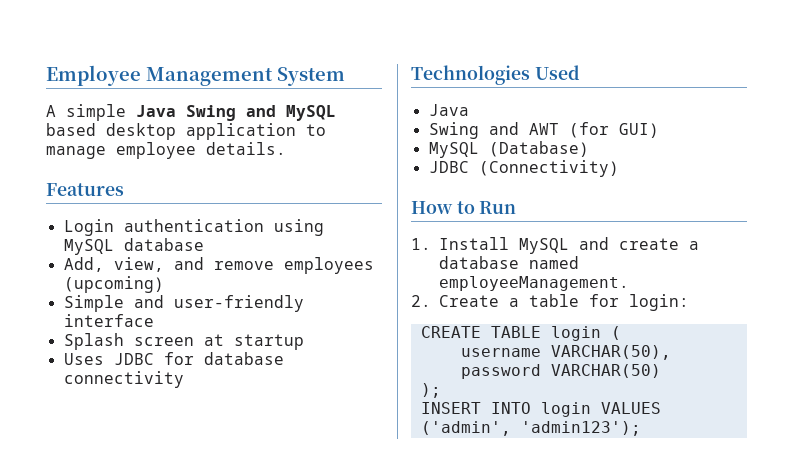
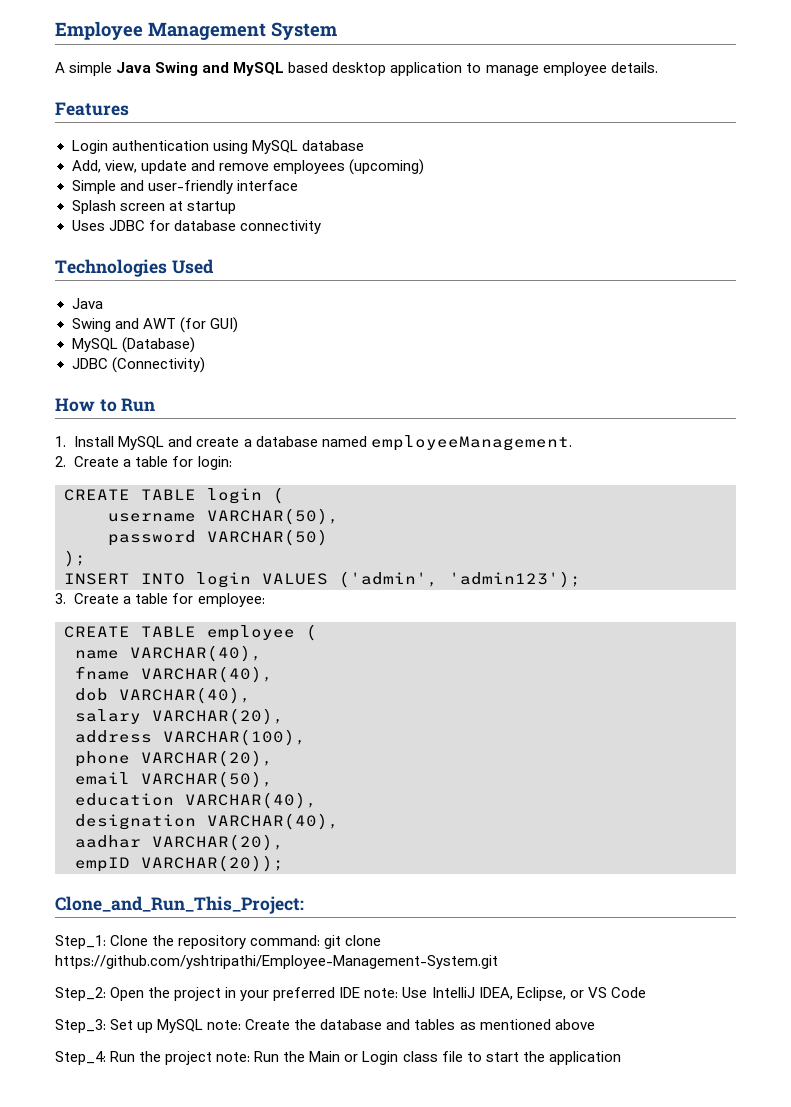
- Add, view, and remove employees (upcoming)
+ Add, view, update and remove employees (upcoming)
+ 3. Create a table for employee:
+ CREATE TABLE employee (
+ name VARCHAR(40),
+ fname VARCHAR(40),
+ dob VARCHAR(40),
+ salary VARCHAR(20),
+ address VARCHAR(100),
+ phone VARCHAR(20),
+ email VARCHAR(50),
+ education VARCHAR(40),
+ designation VARCHAR(40),
+ aadhar VARCHAR(20),
+ empID VARCHAR(20));
+ Clone_and_Run_This_Project:
+ Step_1: Clone the repository command: git clone https://github.com/yshtripathi/Employee-Management-System.git
+ Step_2: Open the project in your preferred IDE note: Use IntelliJ IDEA, Eclipse, or VS Code
+ Step_3: Set up MySQL note: Create the database and tables as mentioned above
+ Step_4: Run the project note: Run the Main or Login class file to start the application

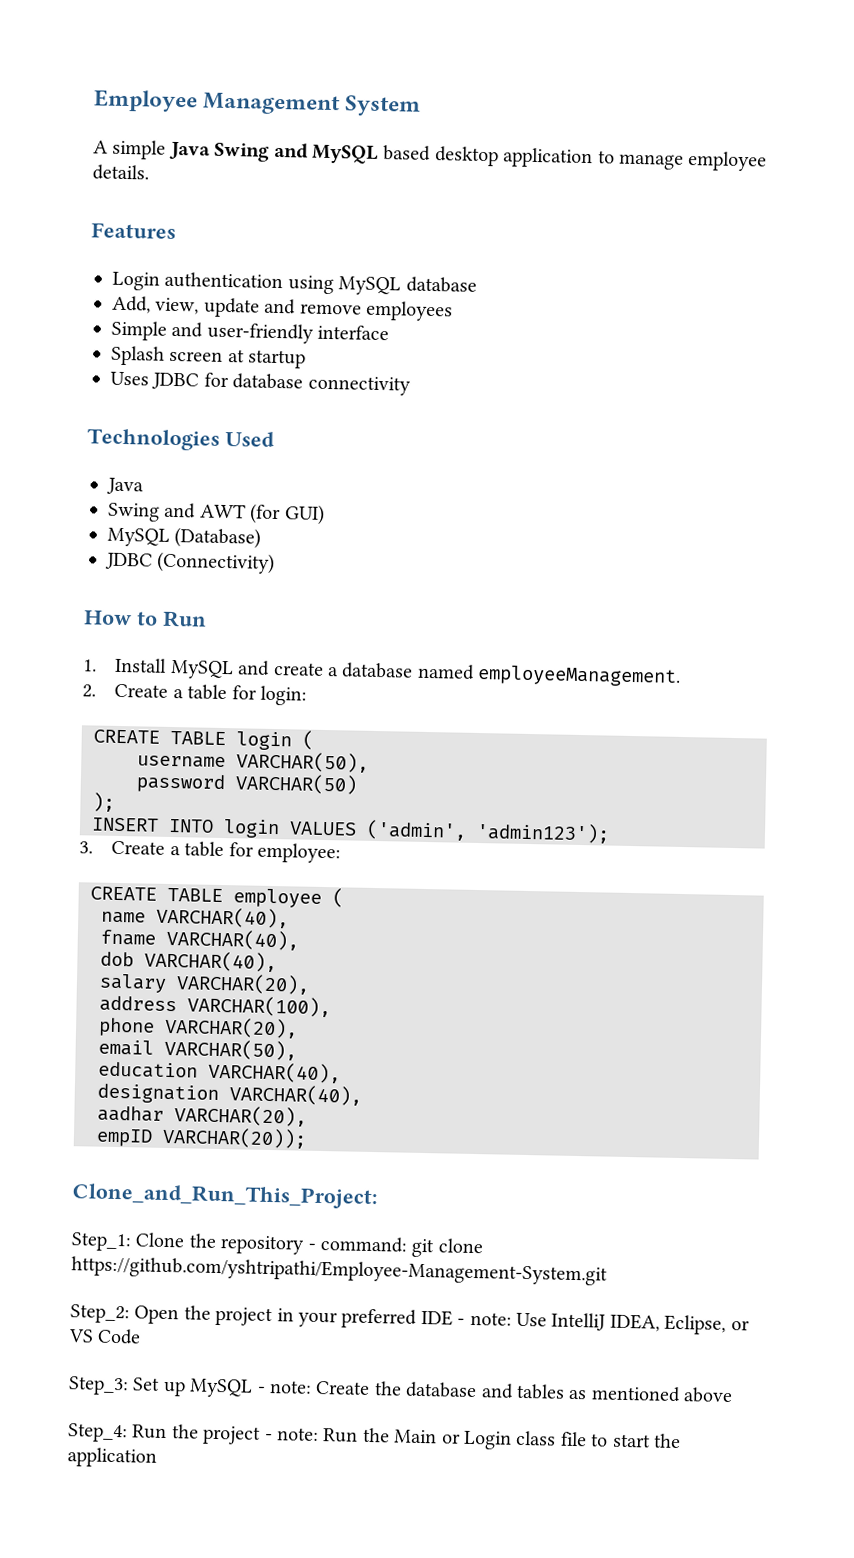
- Add, view, update and remove employees (upcoming)
+ Add, view, update and remove employees
- Step_1: Clone the repository command: git clone https://github.com/yshtripathi/Employee-Management-System.git
+ Step_1: Clone the repository - command: git clone https://github.com/yshtripathi/Employee-Management-System.git
- Step_2: Open the project in your preferred IDE note: Use IntelliJ IDEA, Eclipse, or VS Code
+ Step_2: Open the project in your preferred IDE - note: Use IntelliJ IDEA, Eclipse, or VS Code
- Step_3: Set up MySQL note: Create the database and tables as mentioned above
+ Step_3: Set up MySQL - note: Create the database and tables as mentioned above
- Step_4: Run the project note: Run the Main or Login class file to start the application
+ Step_4: Run the project - note: Run the Main or Login class file to start the application

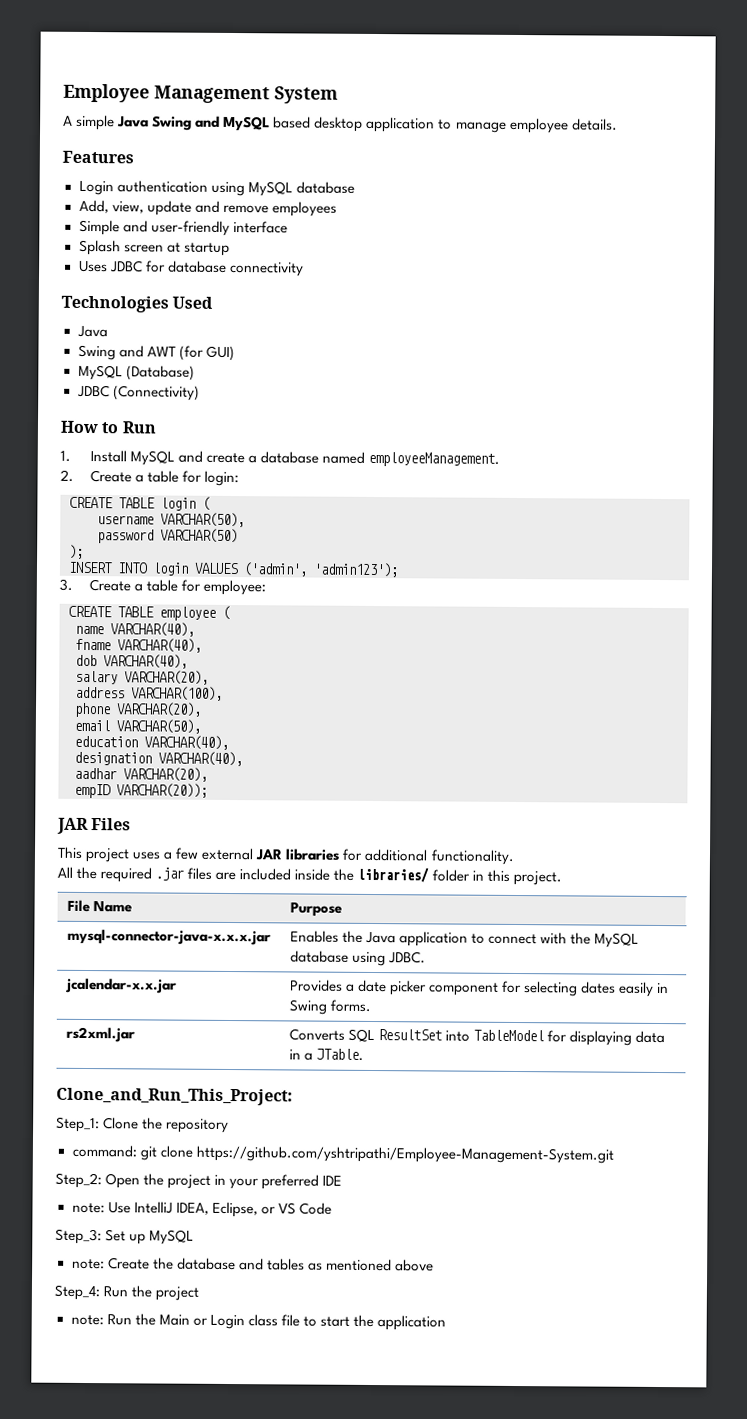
+ JAR Files
+ This project uses a few external JAR libraries for additional functionality.
+ All the required .jar files are included inside the libraries/ folder in this project.
+ File Name | Purpose
+ mysql-connector-java-x.x.x.jar | Enables the Java application to connect with the MySQL database using JDBC.
+ jcalendar-x.x.jar | Provides a date picker component for selecting dates easily in Swing forms.
+ rs2xml.jar | Converts SQL ResultSet into TableModel for displaying data in a JTable.
- Step_1: Clone the repository - command: git clone https://github.com/yshtripathi/Employee-Management-System.git
+ Step_1: Clone the repository
+ command: git clone https://github.com/yshtripathi/Employee-Management-System.git
- Step_2: Open the project in your preferred IDE - note: Use IntelliJ IDEA, Eclipse, or VS Code
+ Step_2: Open the project in your preferred IDE
+ note: Use IntelliJ IDEA, Eclipse, or VS Code
- Step_3: Set up MySQL - note: Create the database and tables as mentioned above
+ Step_3: Set up MySQL
+ note: Create the database and tables as mentioned above
- Step_4: Run the project - note: Run the Main or Login class file to start the application
+ Step_4: Run the project
+ note: Run the Main or Login class file to start the application

